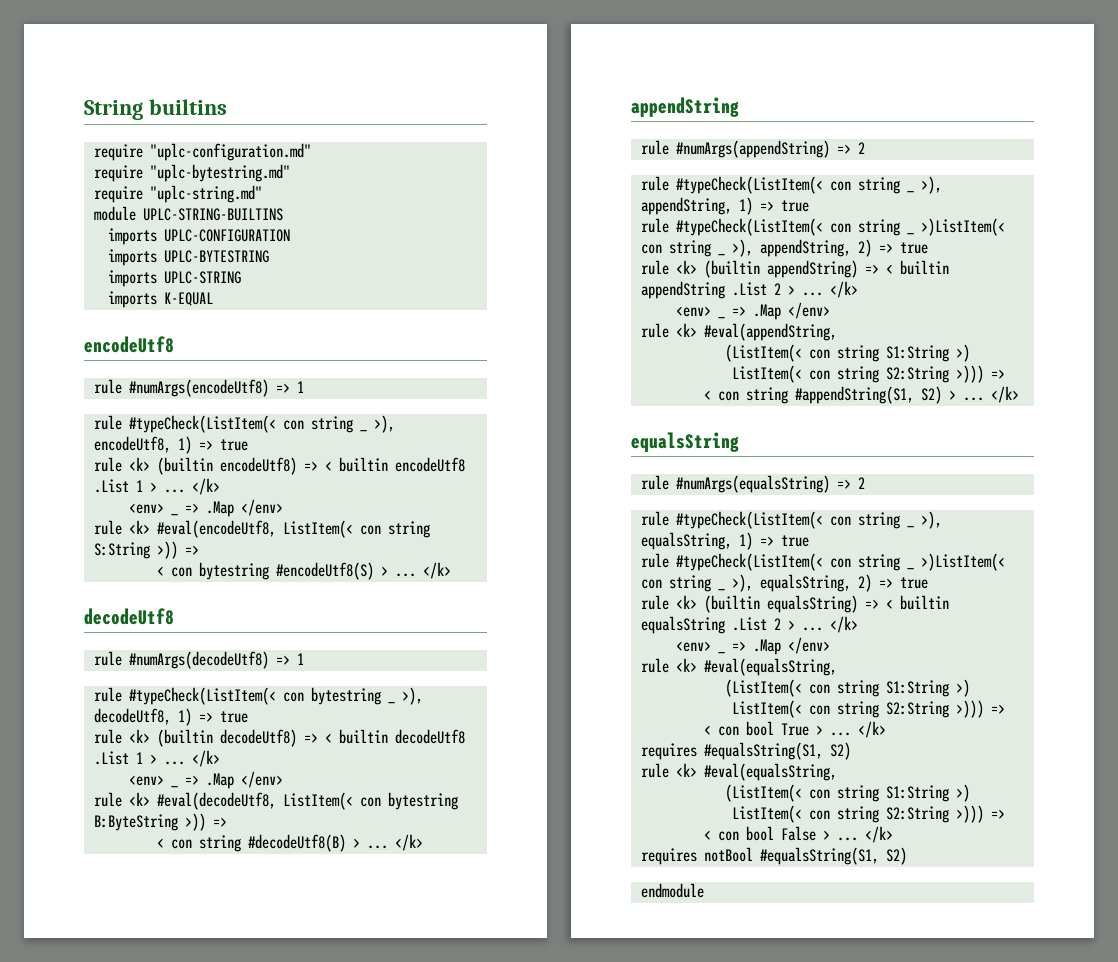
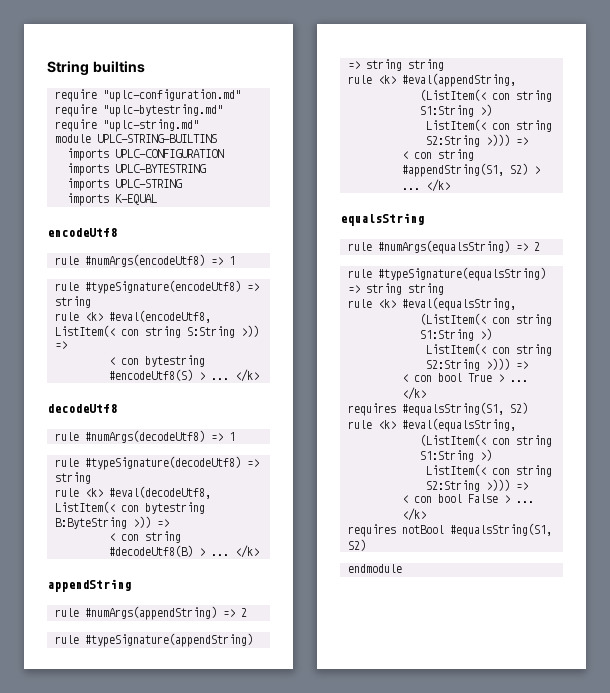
- rule #typeCheck(ListItem(< con string _ >), encodeUtf8, 1) => true
- rule <k> (builtin encodeUtf8) => < builtin encodeUtf8 .List 1 > ... </k>
- <env> _ => .Map </env>
+ rule #typeSignature(encodeUtf8) => string
- rule #typeCheck(ListItem(< con bytestring _ >), decodeUtf8, 1) => true
- rule <k> (builtin decodeUtf8) => < builtin decodeUtf8 .List 1 > ... </k>
- <env> _ => .Map </env>
+ rule #typeSignature(decodeUtf8) => string
- rule #typeCheck(ListItem(< con string _ >), appendString, 1) => true
- rule #typeCheck(ListItem(< con string _ >)ListItem(< con string _ >), appendString, 2) => true
- rule <k> (builtin appendString) => < builtin appendString .List 2 > ... </k>
- <env> _ => .Map </env>
+ rule #typeSignature(appendString) => string string
- rule #typeCheck(ListItem(< con string _ >), equalsString, 1) => true
- rule #typeCheck(ListItem(< con string _ >)ListItem(< con string _ >), equalsString, 2) => true
- rule <k> (builtin equalsString) => < builtin equalsString .List 2 > ... </k>
- <env> _ => .Map </env>
+ rule #typeSignature(equalsString) => string string

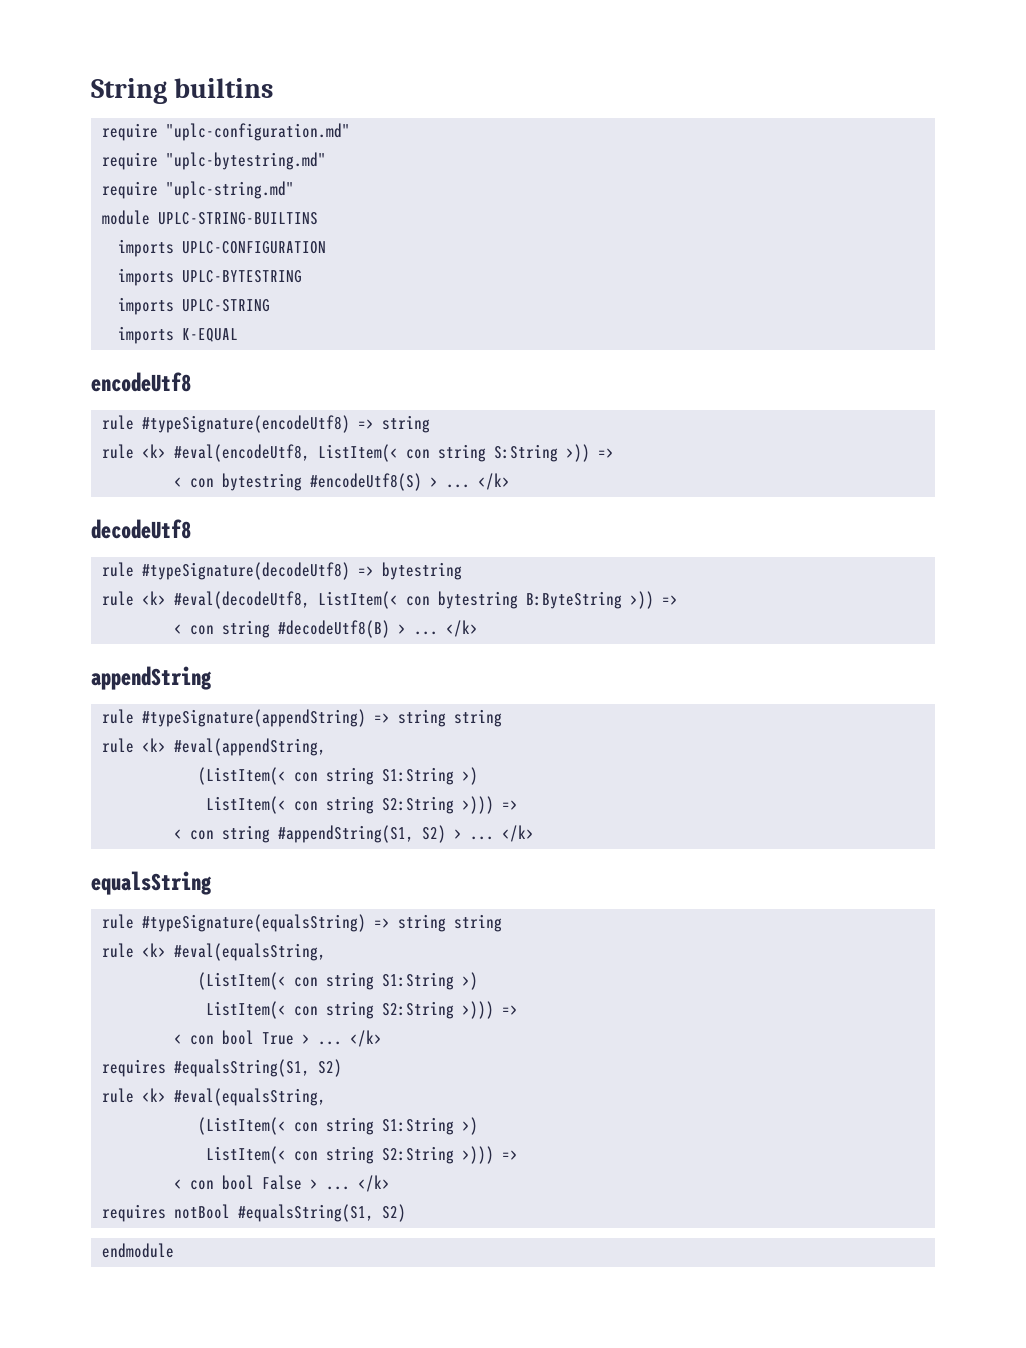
- rule #numArgs(encodeUtf8) => 1
- rule #numArgs(decodeUtf8) => 1
- rule #typeSignature(decodeUtf8) => string
+ rule #typeSignature(decodeUtf8) => bytestring
- rule #numArgs(appendString) => 2
- rule #numArgs(equalsString) => 2

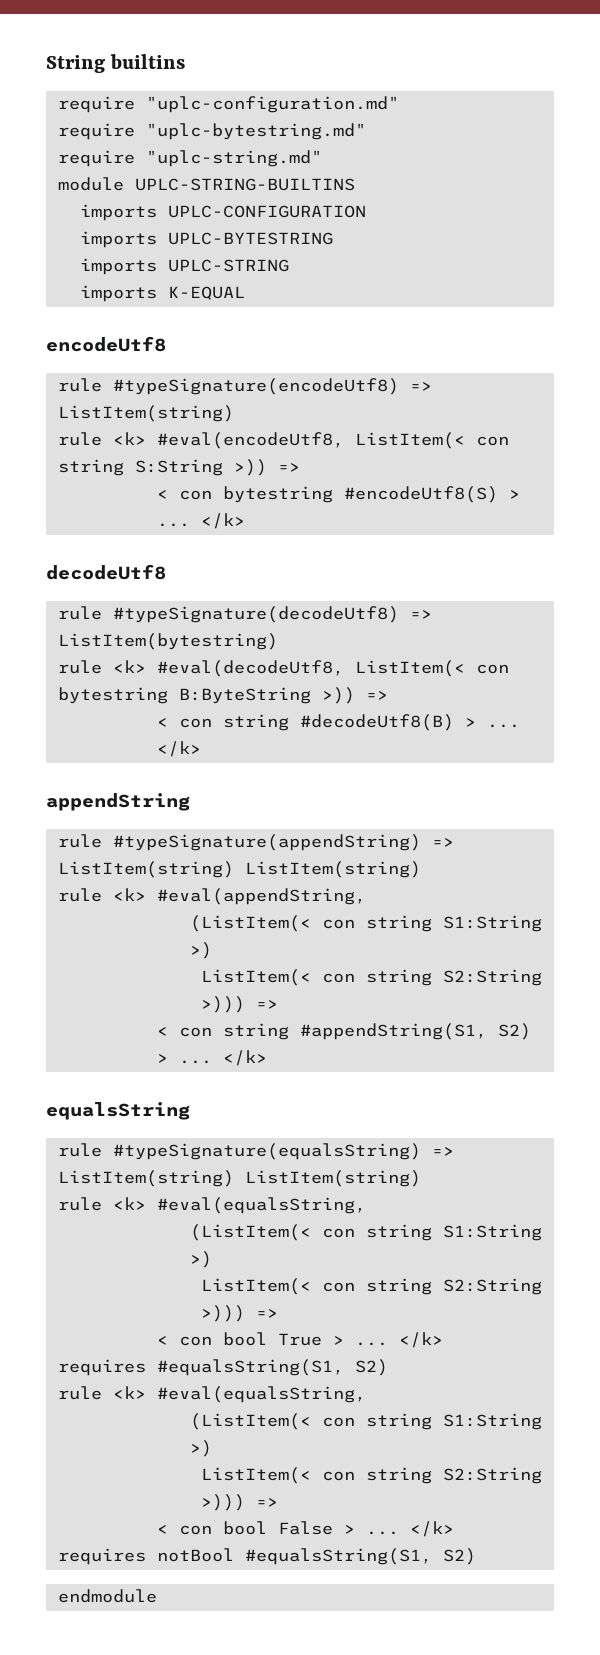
- rule #typeSignature(encodeUtf8) => string
+ rule #typeSignature(encodeUtf8) => ListItem(string)
- rule #typeSignature(decodeUtf8) => bytestring
+ rule #typeSignature(decodeUtf8) => ListItem(bytestring)
- rule #typeSignature(appendString) => string string
+ rule #typeSignature(appendString) => ListItem(string) ListItem(string)
- rule #typeSignature(equalsString) => string string
+ rule #typeSignature(equalsString) => ListItem(string) ListItem(string)

